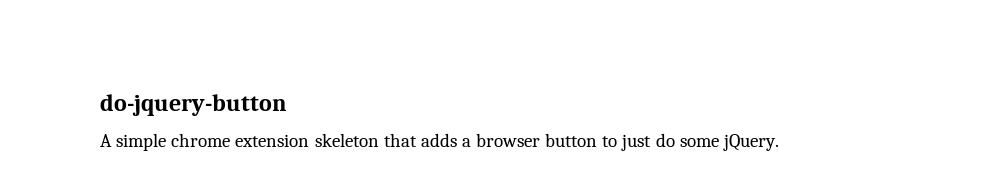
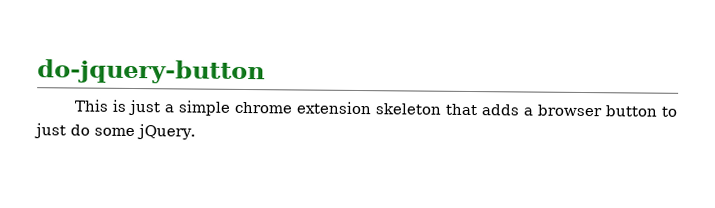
- A simple chrome extension skeleton that adds a browser button to just do some jQuery.
+ This is just a simple chrome extension skeleton that adds a browser button to just do some jQuery.

